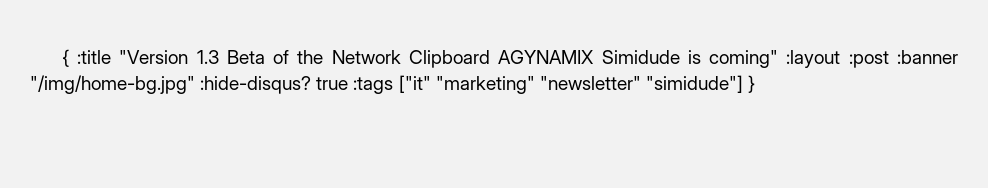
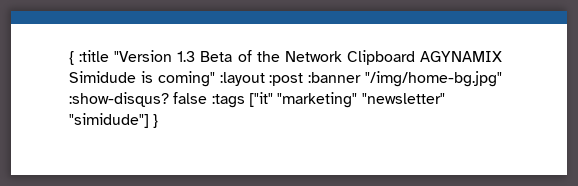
- { :title "Version 1.3 Beta of the Network Clipboard AGYNAMIX Simidude is coming" :layout :post :banner "/img/home-bg.jpg" :hide-disqus? true :tags ["it" "marketing" "newsletter" "simidude"] }
+ { :title "Version 1.3 Beta of the Network Clipboard AGYNAMIX Simidude is coming" :layout :post :banner "/img/home-bg.jpg" :show-disqus? false :tags ["it" "marketing" "newsletter" "simidude"] }

